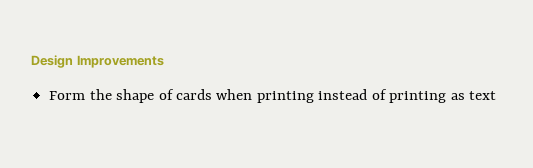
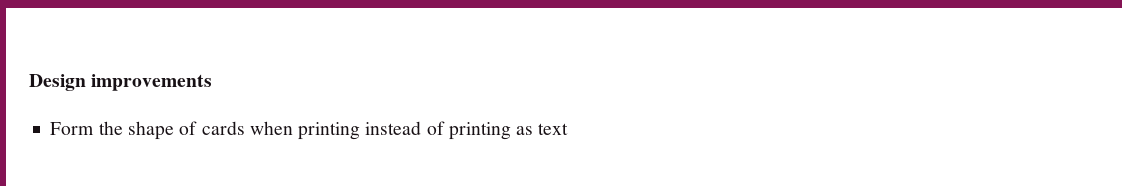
- Design Improvements
+ Design improvements

